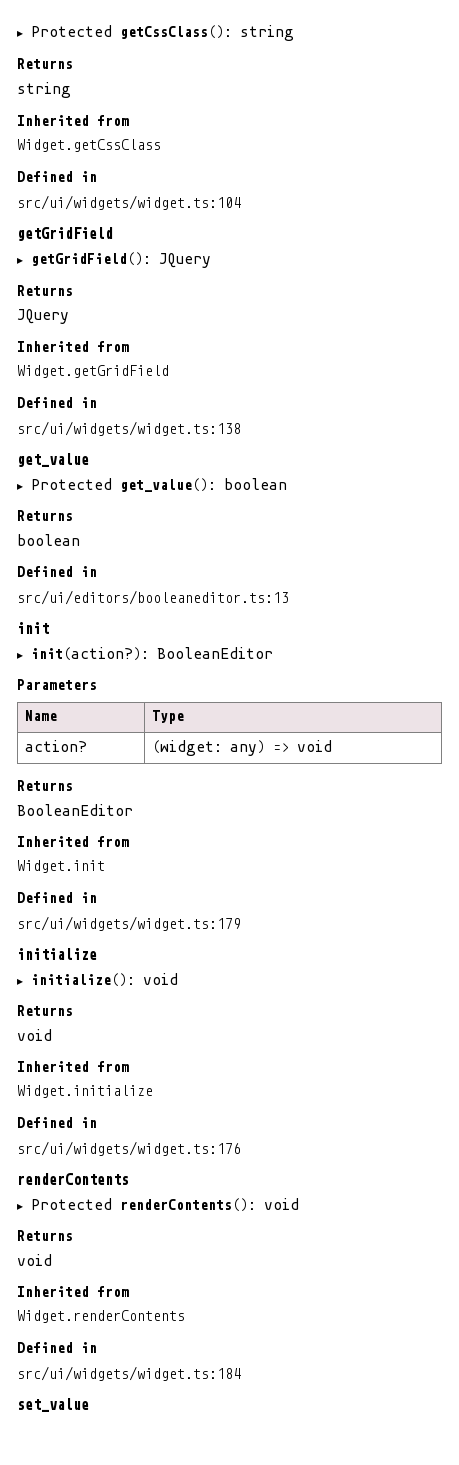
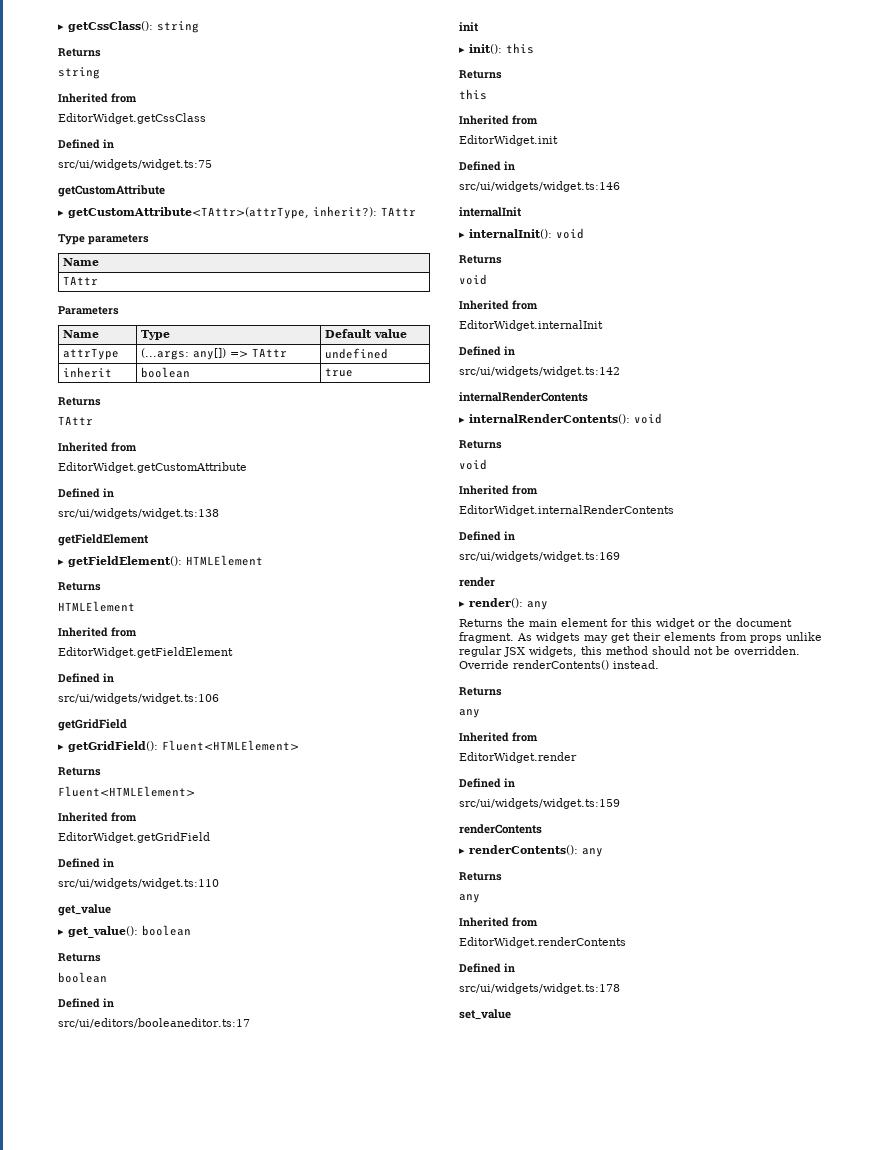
- ▸ Protected getCssClass(): string
+ ▸ getCssClass(): string
- Widget.getCssClass
+ EditorWidget.getCssClass
  Defined in
- src/ui/widgets/widget.ts:104
- getGridField
- ▸ getGridField(): JQuery
+ src/ui/widgets/widget.ts:75
+ getCustomAttribute
+ ▸ getCustomAttribute<TAttr>(attrType, inherit?): TAttr
+ Type parameters
+ Name
+ TAttr
+ Parameters
+ Name | Type | Default value
+ attrType | (...args: any[]) => TAttr | undefined
+ inherit | boolean | true
  Returns
- JQuery
+ TAttr
  Inherited from
- Widget.getGridField
+ EditorWidget.getCustomAttribute
+ getFieldElement
+ ▸ getFieldElement(): HTMLElement
+ Returns
+ HTMLElement
+ Inherited from
+ EditorWidget.getFieldElement
+ Defined in
+ src/ui/widgets/widget.ts:106
+ getGridField
+ ▸ getGridField(): Fluent<HTMLElement>
+ Returns
+ Fluent<HTMLElement>
+ Inherited from
+ EditorWidget.getGridField
+ Defined in
+ src/ui/widgets/widget.ts:110
- ▸ Protected get_value(): boolean
+ ▸ get_value(): boolean
- src/ui/editors/booleaneditor.ts:13
+ src/ui/editors/booleaneditor.ts:17
- ▸ init(action?): BooleanEditor
- Parameters
- Name | Type
- action? | (widget: any) => void
+ ▸ init(): this
  Returns
- BooleanEditor
+ this
  Inherited from
- Widget.init
+ EditorWidget.init
  Defined in
- src/ui/widgets/widget.ts:179
- initialize
- ▸ initialize(): void
+ src/ui/widgets/widget.ts:146
+ internalInit
+ ▸ internalInit(): void
  Returns
  void
  Inherited from
- Widget.initialize
+ EditorWidget.internalInit
  Defined in
- src/ui/widgets/widget.ts:176
- renderContents
- ▸ Protected renderContents(): void
+ src/ui/widgets/widget.ts:142
+ internalRenderContents
+ ▸ internalRenderContents(): void
  Returns
  void
  Inherited from
- Widget.renderContents
+ EditorWidget.internalRenderContents
  Defined in
- src/ui/widgets/widget.ts:184
+ src/ui/widgets/widget.ts:169
+ render
+ ▸ render(): any
+ Returns the main element for this widget or the document fragment. As widgets may get their elements from props unlike regular JSX widgets, this method should not be overridden. Override renderContents() instead.
+ Returns
+ any
+ Inherited from
+ EditorWidget.render
+ Defined in
+ src/ui/widgets/widget.ts:159
+ renderContents
+ ▸ renderContents(): any
+ Returns
+ any
+ Inherited from
+ EditorWidget.renderContents
+ Defined in
+ src/ui/widgets/widget.ts:178

